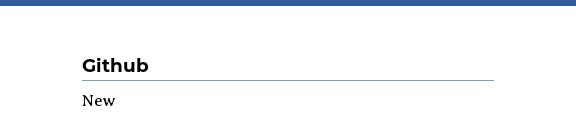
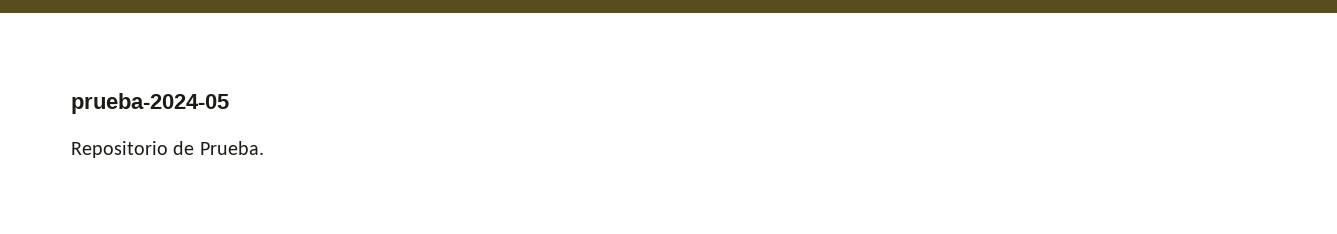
- Github
- New
+ prueba-2024-05
+ Repositorio de Prueba.

